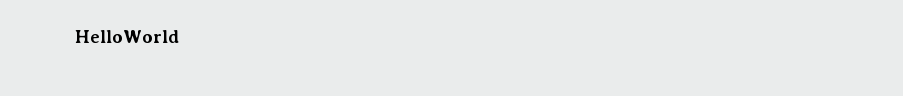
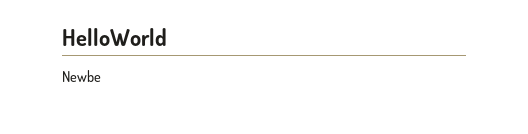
+ Newbe

